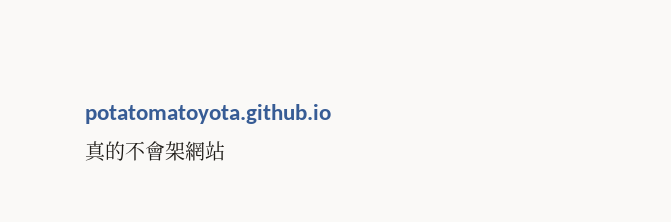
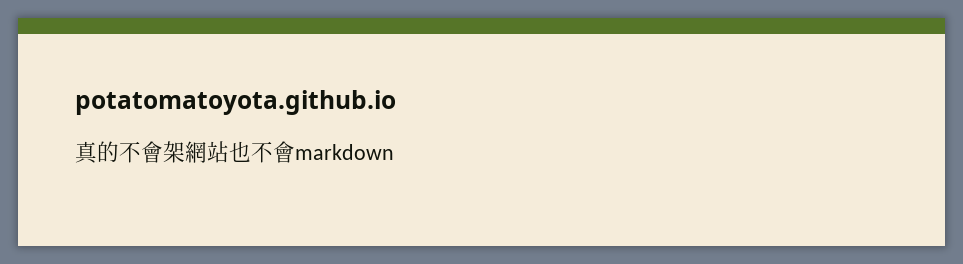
- 真的不會架網站
+ 真的不會架網站也不會markdown

